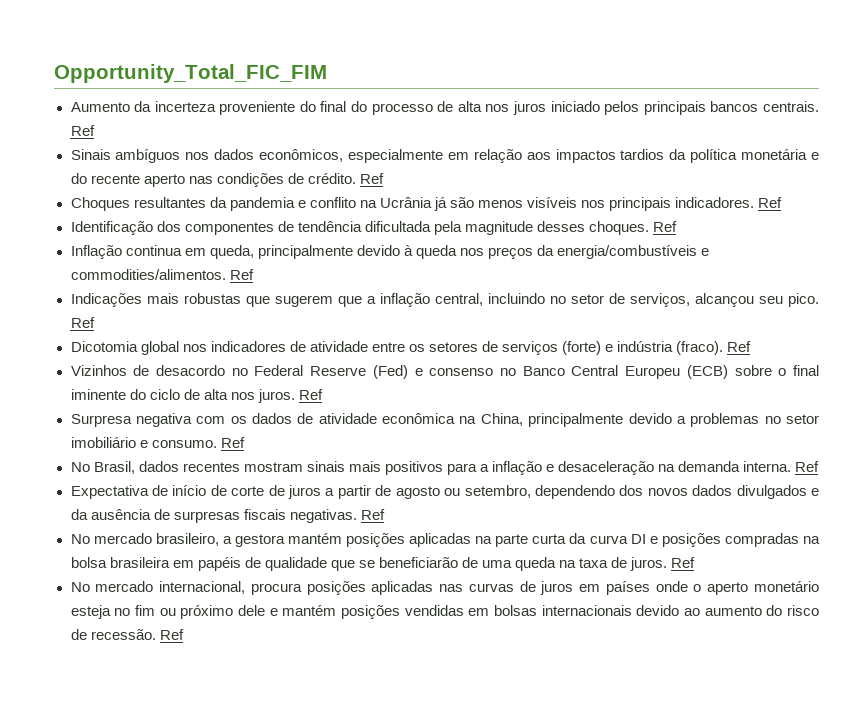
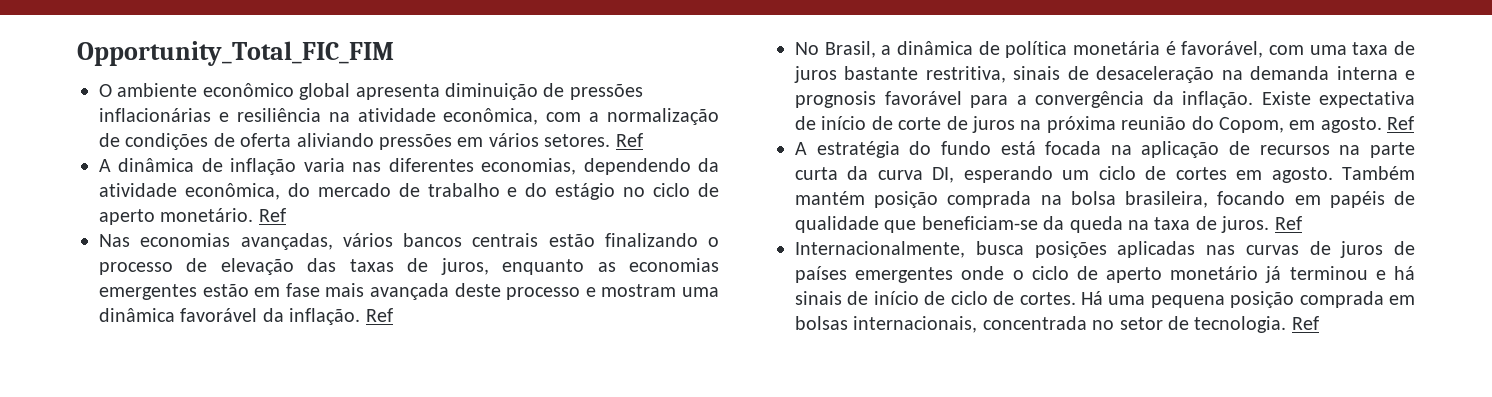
- Aumento da incerteza proveniente do final do processo de alta nos juros iniciado pelos principais bancos centrais. Ref
- Sinais ambíguos nos dados econômicos, especialmente em relação aos impactos tardios da política monetária e do recente aperto nas condições de crédito. Ref
- Choques resultantes da pandemia e conflito na Ucrânia já são menos visíveis nos principais indicadores. Ref
- Identificação dos componentes de tendência dificultada pela magnitude desses choques. Ref
- Inflação continua em queda, principalmente devido à queda nos preços da energia/combustíveis e commodities/alimentos. Ref
- Indicações mais robustas que sugerem que a inflação central, incluindo no setor de serviços, alcançou seu pico. Ref
- Dicotomia global nos indicadores de atividade entre os setores de serviços (forte) e indústria (fraco). Ref
- Vizinhos de desacordo no Federal Reserve (Fed) e consenso no Banco Central Europeu (ECB) sobre o final iminente do ciclo de alta nos juros. Ref
- Surpresa negativa com os dados de atividade econômica na China, principalmente devido a problemas no setor imobiliário e consumo. Ref
- No Brasil, dados recentes mostram sinais mais positivos para a inflação e desaceleração na demanda interna. Ref
- Expectativa de início de corte de juros a partir de agosto ou setembro, dependendo dos novos dados divulgados e da ausência de surpresas fiscais negativas. Ref
- No mercado brasileiro, a gestora mantém posições aplicadas na parte curta da curva DI e posições compradas na bolsa brasileira em papéis de qualidade que se beneficiarão de uma queda na taxa de juros.
+ O ambiente econômico global apresenta diminuição de pressões inflacionárias e resiliência na atividade econômica, com a normalização de condições de oferta aliviando pressões em vários setores. Ref
+ A dinâmica de inflação varia nas diferentes economias, dependendo da atividade econômica, do mercado de trabalho e do estágio no ciclo de aperto monetário. Ref
+ Nas economias avançadas, vários bancos centrais estão finalizando o processo de elevação das taxas de juros, enquanto as economias emergentes estão em fase mais avançada deste processo e mostram uma dinâmica favorável da inflação. Ref
+ No Brasil, a dinâmica de política monetária é favorável, com uma taxa de juros bastante restritiva, sinais de desaceleração na demanda interna e prognosis favorável para a convergência da inflação. Existe expectativa de início de corte de juros na próxima reunião do Copom, em agosto. Ref
+ A estratégia do fundo está focada na aplicação de recursos na parte curta da curva DI, esperando um ciclo de cortes em agosto. Também mantém posição comprada na bolsa brasileira, focando em papéis de qualidade que beneficiam-se da queda na taxa de juros.
- No mercado internacional, procura posições aplicadas nas curvas de juros em países onde o aperto monetário esteja no fim ou próximo dele e mantém posições vendidas em bolsas internacionais devido ao aumento do risco de recessão.
+ Internacionalmente, busca posições aplicadas nas curvas de juros de países emergentes onde o ciclo de aperto monetário já terminou e há sinais de início de ciclo de cortes. Há uma pequena posição comprada em bolsas internacionais, concentrada no setor de tecnologia.

